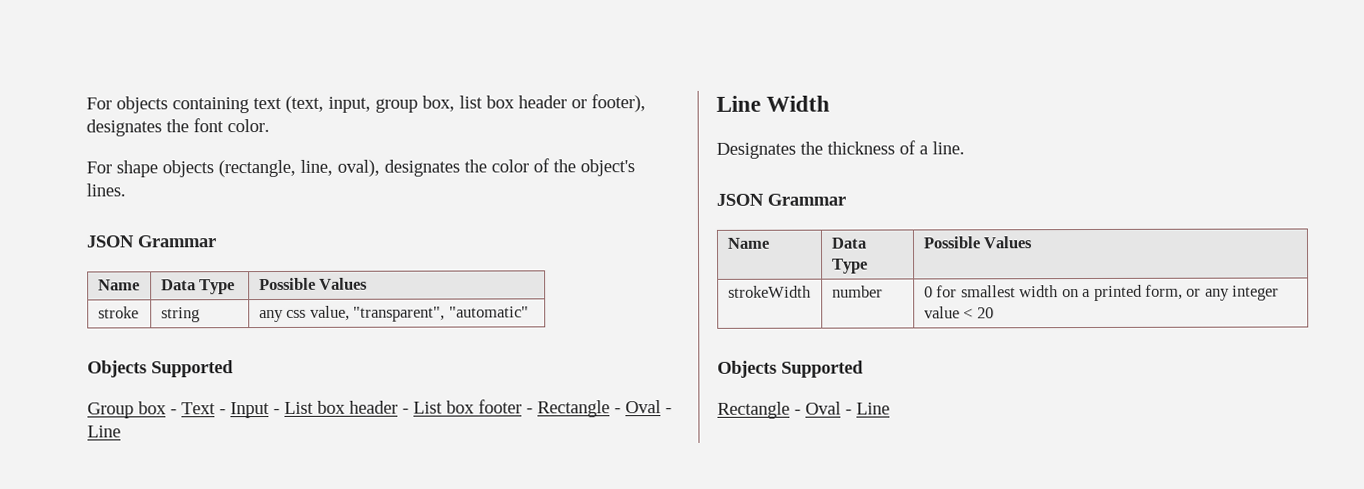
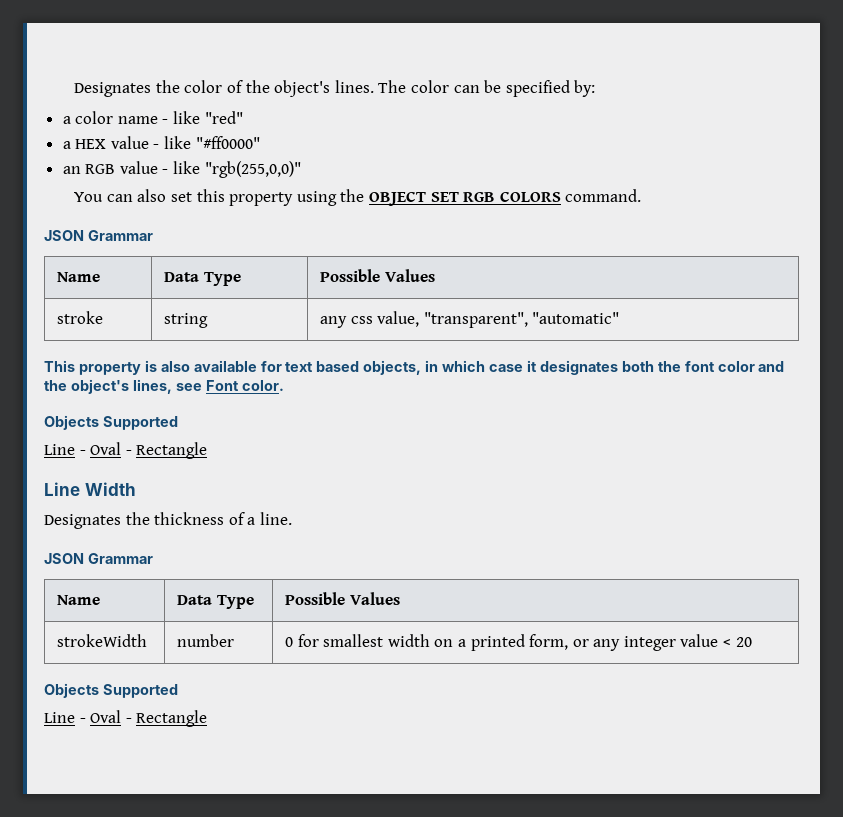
- For objects containing text (text, input, group box, list box header or footer), designates the font color.
- For shape objects (rectangle, line, oval), designates the color of the object's lines.
+ Designates the color of the object's lines. The color can be specified by:
+ a color name - like "red"
+ a HEX value - like "#ff0000"
+ an RGB value - like "rgb(255,0,0)"
+ You can also set this property using the OBJECT SET RGB COLORS command.
  stroke | string | any css value, "transparent", "automatic"
+ This property is also available for text based objects, in which case it designates both the font color and the object's lines, see Font color.
  Objects Supported
- Group box - Text - Input - List box header - List box footer - Rectangle - Oval - Line
+ Line - Oval - Rectangle
  strokeWidth | number | 0 for smallest width on a printed form, or any integer value < 20
  Objects Supported
- Rectangle - Oval - Line
+ Line - Oval - Rectangle

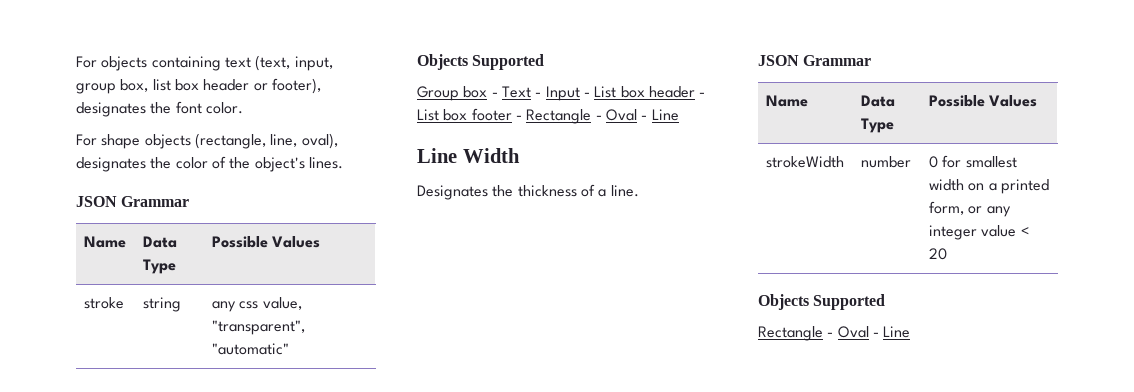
- Designates the color of the object's lines. The color can be specified by:
- a color name - like "red"
- a HEX value - like "#ff0000"
- an RGB value - like "rgb(255,0,0)"
- You can also set this property using the OBJECT SET RGB COLORS command.
+ For objects containing text (text, input, group box, list box header or footer), designates the font color.
+ For shape objects (rectangle, line, oval), designates the color of the object's lines.
  stroke | string | any css value, "transparent", "automatic"
- This property is also available for text based objects, in which case it designates both the font color and the object's lines, see Font color.
  Objects Supported
- Line - Oval - Rectangle
+ Group box - Text - Input - List box header - List box footer - Rectangle - Oval - Line
  strokeWidth | number | 0 for smallest width on a printed form, or any integer value < 20
  Objects Supported
- Line - Oval - Rectangle
+ Rectangle - Oval - Line

